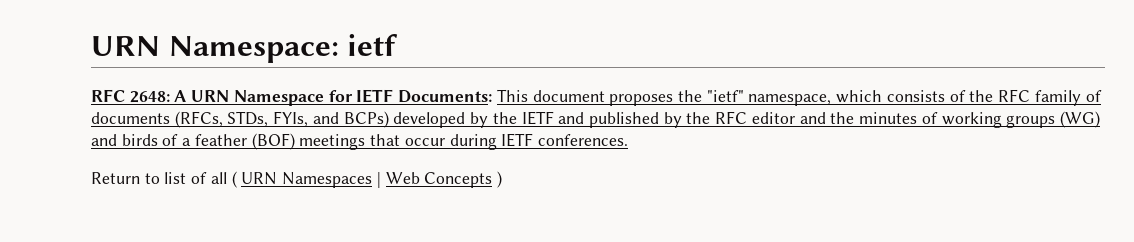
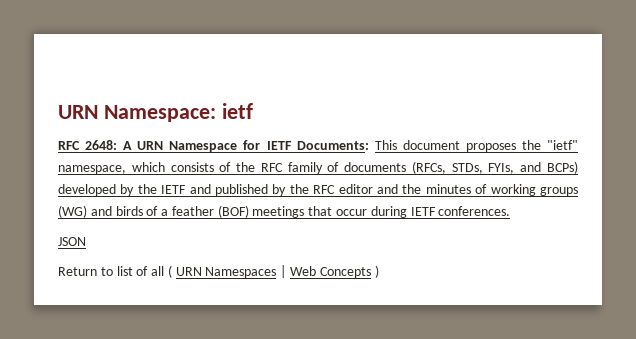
+ JSON

